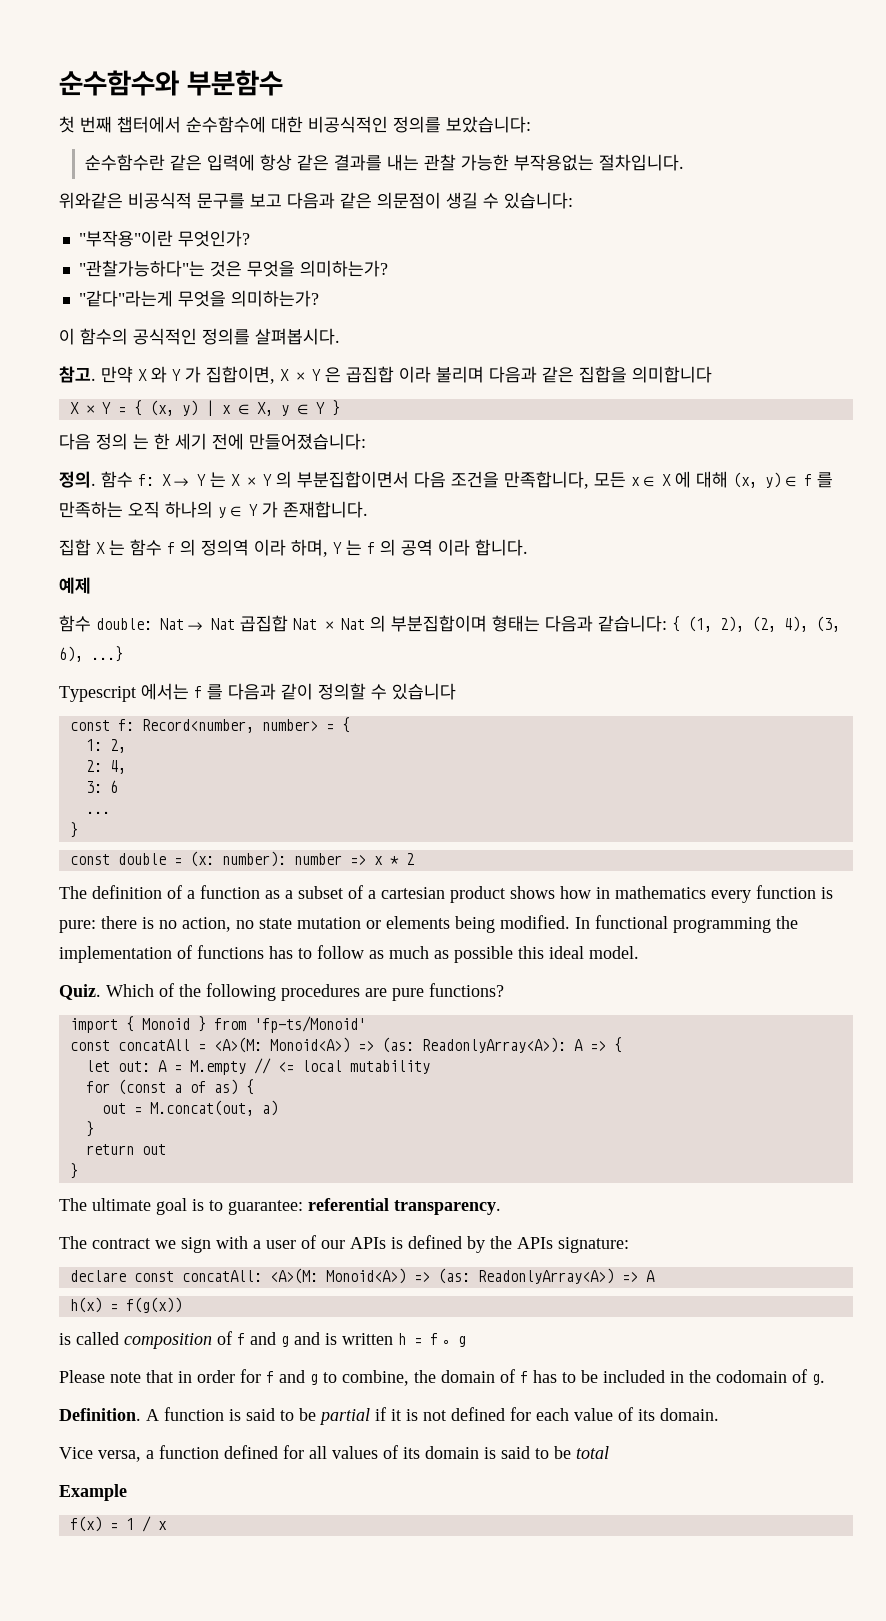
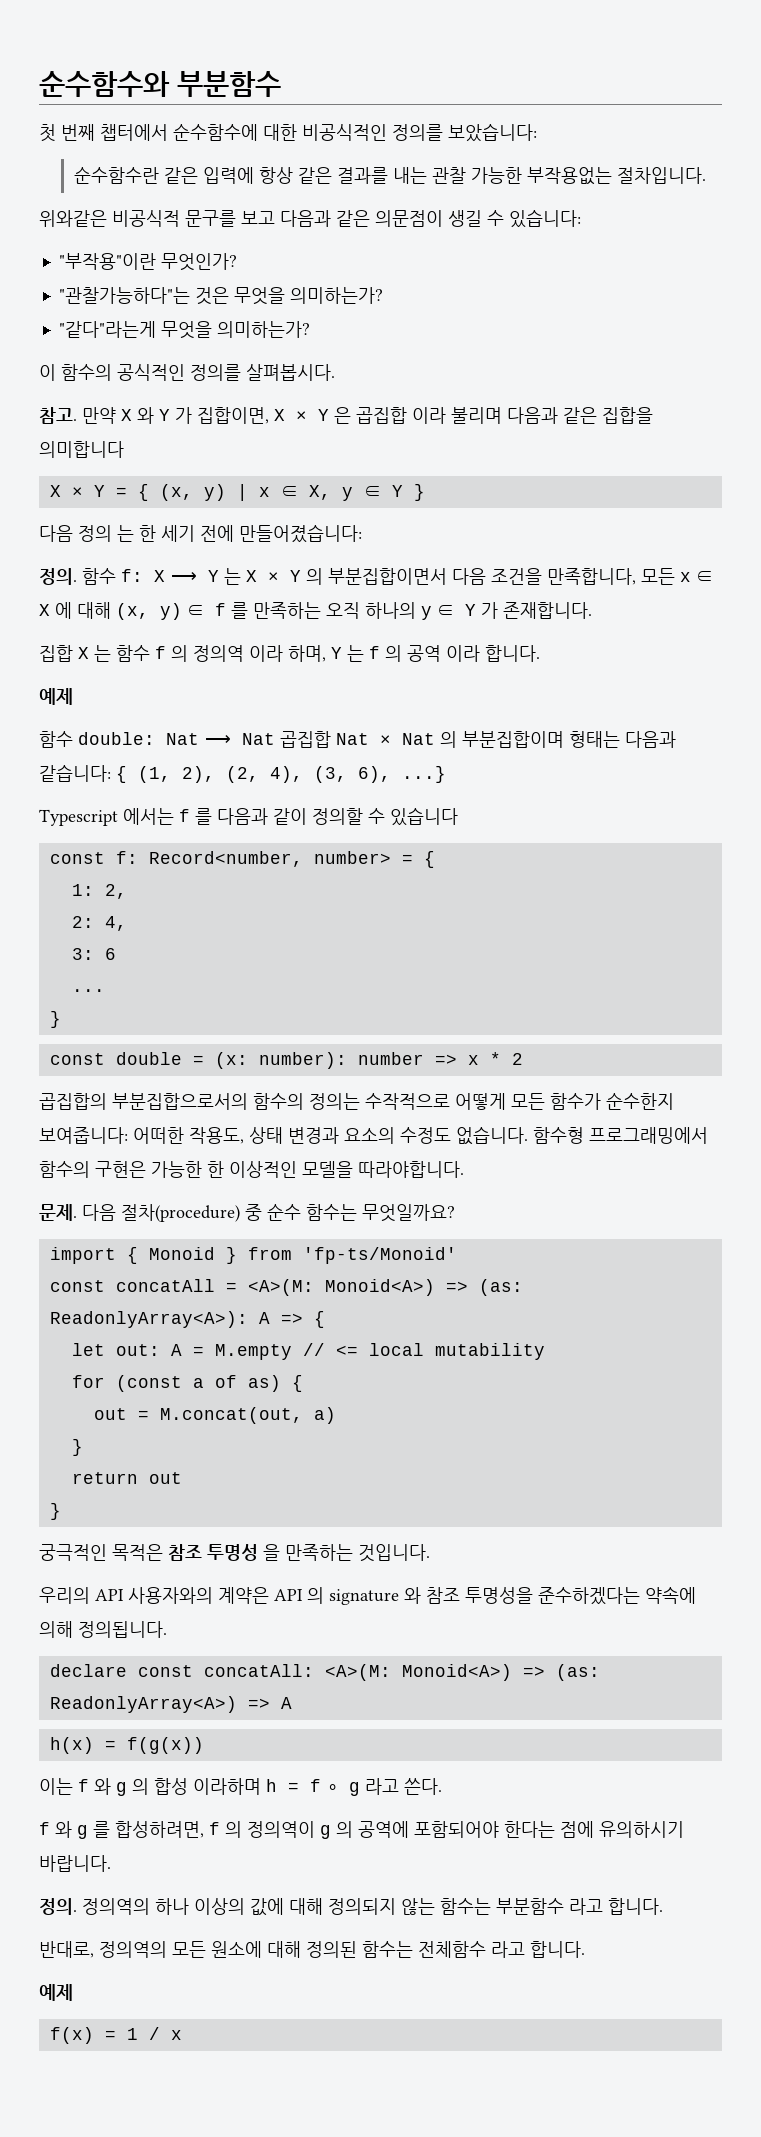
- The definition of a function as a subset of a cartesian product shows how in mathematics every function is pure: there is no action, no state mutation or elements being modified. In functional programming the implementation of functions has to follow as much as possible this ideal model.
- Quiz. Which of the following procedures are pure functions?
+ 곱집합의 부분집합으로서의 함수의 정의는 수작적으로 어떻게 모든 함수가 순수한지 보여줍니다: 어떠한 작용도, 상태 변경과 요소의 수정도 없습니다. 함수형 프로그래밍에서 함수의 구현은 가능한 한 이상적인 모델을 따라야합니다.
+ 문제. 다음 절차(procedure) 중 순수 함수는 무엇일까요?
- The ultimate goal is to guarantee: referential transparency.
- The contract we sign with a user of our APIs is defined by the APIs signature:
+ 궁극적인 목적은 참조 투명성 을 만족하는 것입니다.
+ 우리의 API 사용자와의 계약은 API 의 signature 와 참조 투명성을 준수하겠다는 약속에 의해 정의됩니다.
- is called composition of f and g and is written h = f ∘ g
- Please note that in order for f and g to combine, the domain of f has to be included in the codomain of g.
- Definition. A function is said to be partial if it is not defined for each value of its domain.
- Vice versa, a function defined for all values of its domain is said to be total
- Example
+ 이는 f 와 g 의 합성 이라하며 h = f ∘ g 라고 쓴다.
+ f 와 g 를 합성하려면, f 의 정의역이 g 의 공역에 포함되어야 한다는 점에 유의하시기 바랍니다.
+ 정의. 정의역의 하나 이상의 값에 대해 정의되지 않는 함수는 부분함수 라고 합니다.
+ 반대로, 정의역의 모든 원소에 대해 정의된 함수는 전체함수 라고 합니다.
+ 예제

